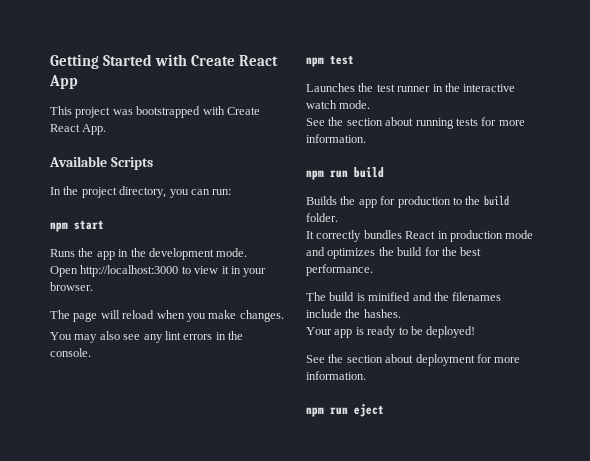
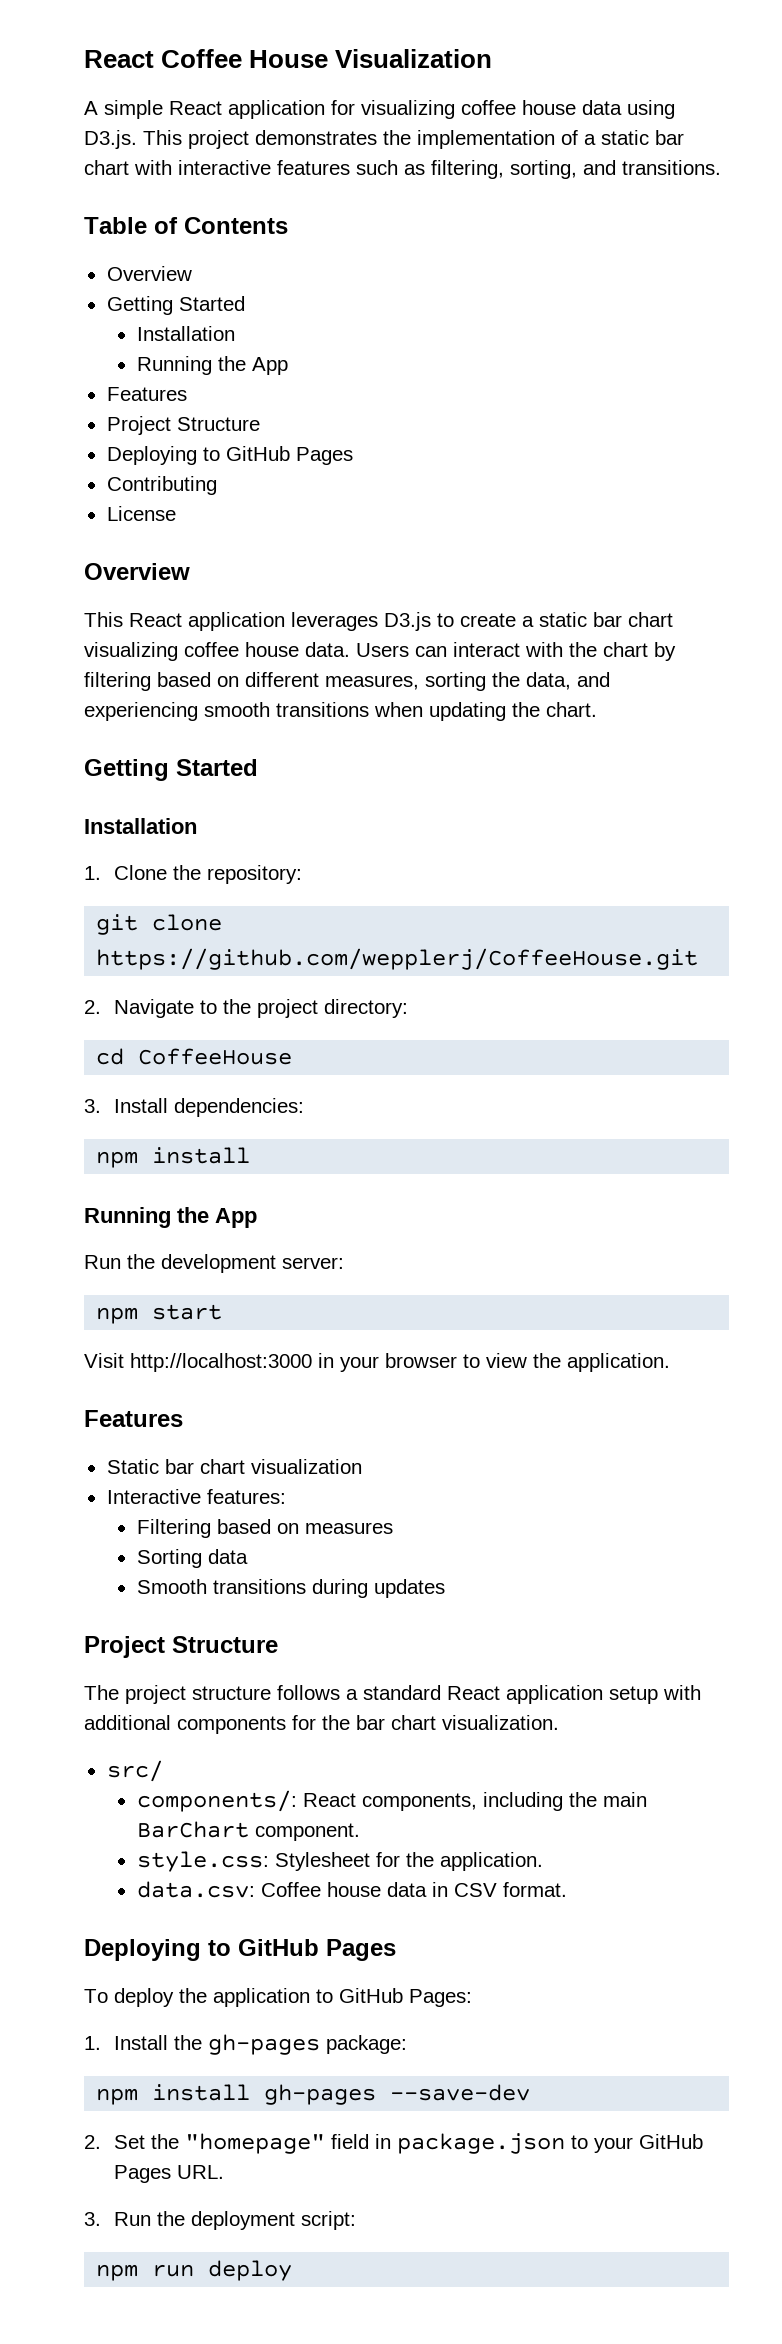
- Getting Started with Create React App
- This project was bootstrapped with Create React App.
- Available Scripts
- In the project directory, you can run:
+ React Coffee House Visualization
+ A simple React application for visualizing coffee house data using D3.js. This project demonstrates the implementation of a static bar chart with interactive features such as filtering, sorting, and transitions.
+ Table of Contents
+ Overview
+ Getting Started
+ Installation
+ Running the App
+ Features
+ Project Structure
+ Deploying to GitHub Pages
+ Contributing
+ License
+ Overview
+ This React application leverages D3.js to create a static bar chart visualizing coffee house data. Users can interact with the chart by filtering based on different measures, sorting the data, and experiencing smooth transitions when updating the chart.
+ Getting Started
+ Installation
+ 1. Clone the repository:
+ git clone https://github.com/wepplerj/CoffeeHouse.git
+ 2. Navigate to the project directory:
+ cd CoffeeHouse
+ 3. Install dependencies:
+ npm install
+ Running the App
+ Run the development server:
  npm start
- Runs the app in the development mode.
- Open http://localhost:3000 to view it in your browser.
- The page will reload when you make changes.
- You may also see any lint errors in the console.
- npm test
- Launches the test runner in the interactive watch mode.
- See the section about running tests for more information.
- npm run build
- Builds the app for production to the build folder.
- It correctly bundles React in production mode and optimizes the build for the best performance.
- The build is minified and the filenames include the hashes.
- Your app is ready to be deployed!
- See the section about deployment for more information.
- npm run eject
+ Visit http://localhost:3000 in your browser to view the application.
+ Features
+ Static bar chart visualization
+ Interactive features:
+ Filtering based on measures
+ Sorting data
+ Smooth transitions during updates
+ Project Structure
+ The project structure follows a standard React application setup with additional components for the bar chart visualization.
+ src/
+ components/: React components, including the main BarChart component.
+ style.css: Stylesheet for the application.
+ data.csv: Coffee house data in CSV format.
+ Deploying to GitHub Pages
+ To deploy the application to GitHub Pages:
+ 1. Install the gh-pages package:
+ npm install gh-pages --save-dev
+ 2. Set the "homepage" field in package.json to your GitHub Pages URL.
+ 3. Run the deployment script:
+ npm run deploy

